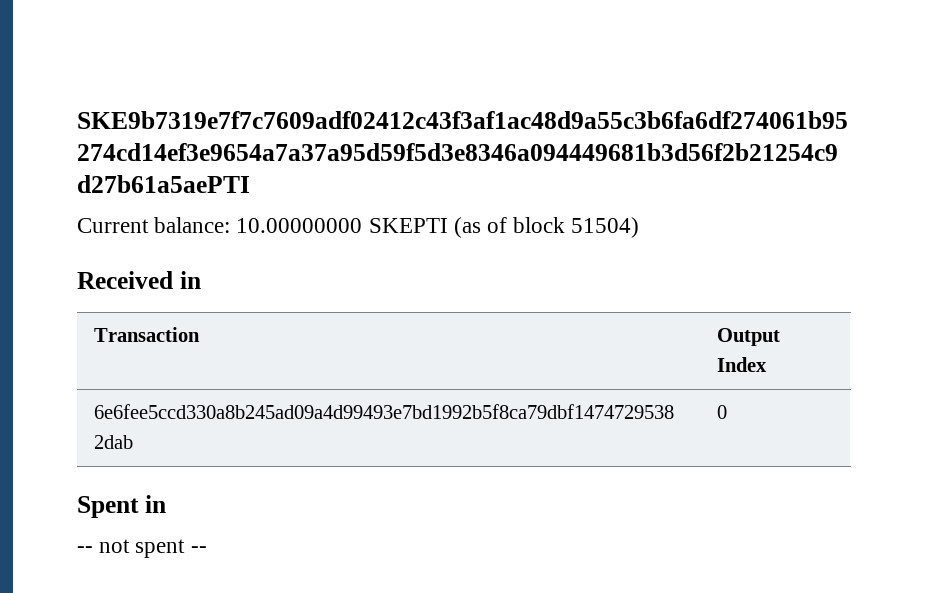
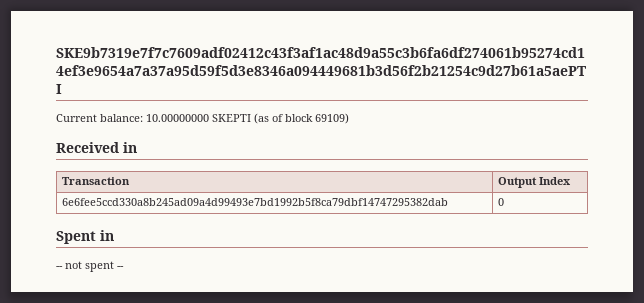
- Current balance: 10.00000000 SKEPTI (as of block 51504)
+ Current balance: 10.00000000 SKEPTI (as of block 69109)

